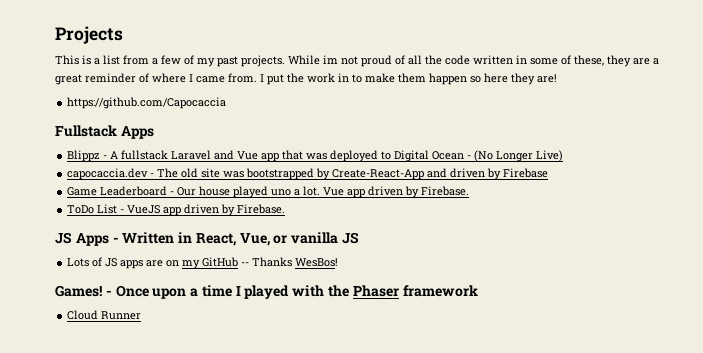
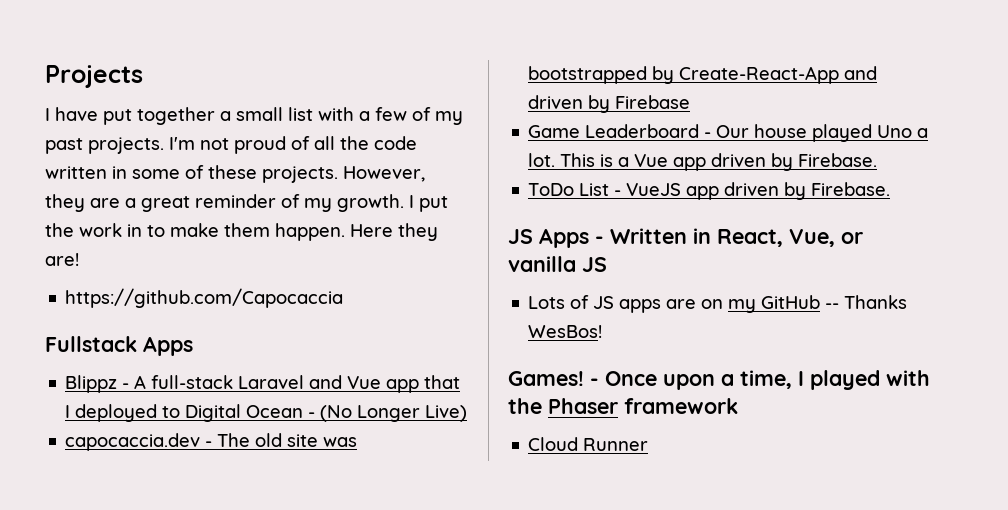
- This is a list from a few of my past projects.
+ I have put together a small list with a few of my past projects.
- While im not proud of all the code written in some of these, they are a great reminder of where I came from.
+ I'm not proud of all the code written in some of these projects. However, they are a great reminder of my growth.
- I put the work in to make them happen so here they are!
+ I put the work in to make them happen. Here they are!
- Blippz - A fullstack Laravel and Vue app that was deployed to Digital Ocean - (No Longer Live)
+ Blippz - A full-stack Laravel and Vue app that I deployed to Digital Ocean - (No Longer Live)
- Game Leaderboard - Our house played uno a lot.
+ Game Leaderboard - Our house played Uno a lot.
- Vue app driven by Firebase.
+ This is a Vue app driven by Firebase.
- - Once upon a time I played with the Phaser framework
+ - Once upon a time, I played with the Phaser framework

